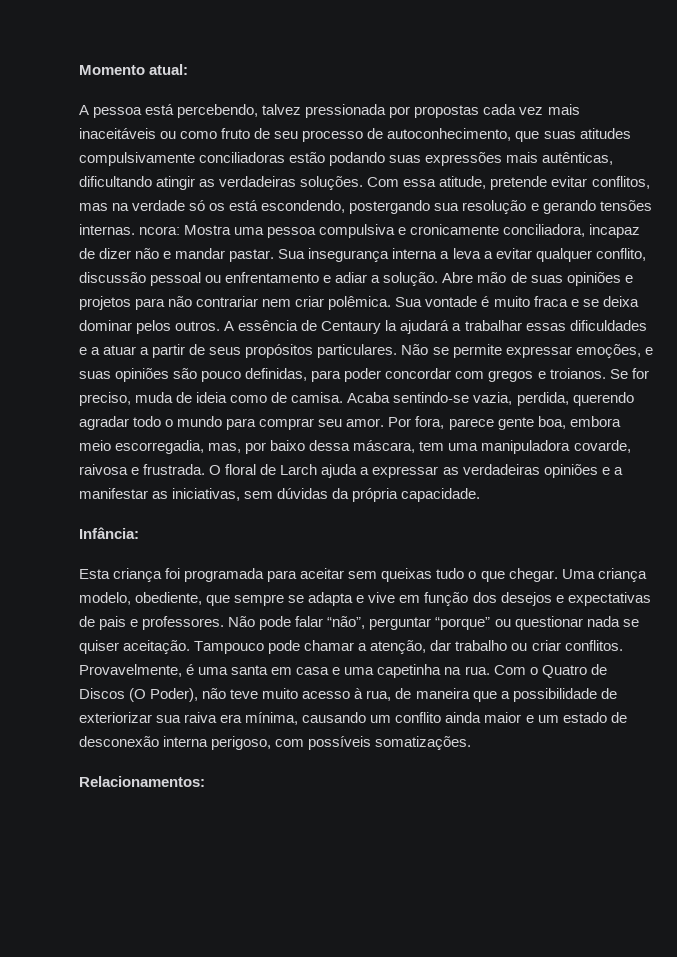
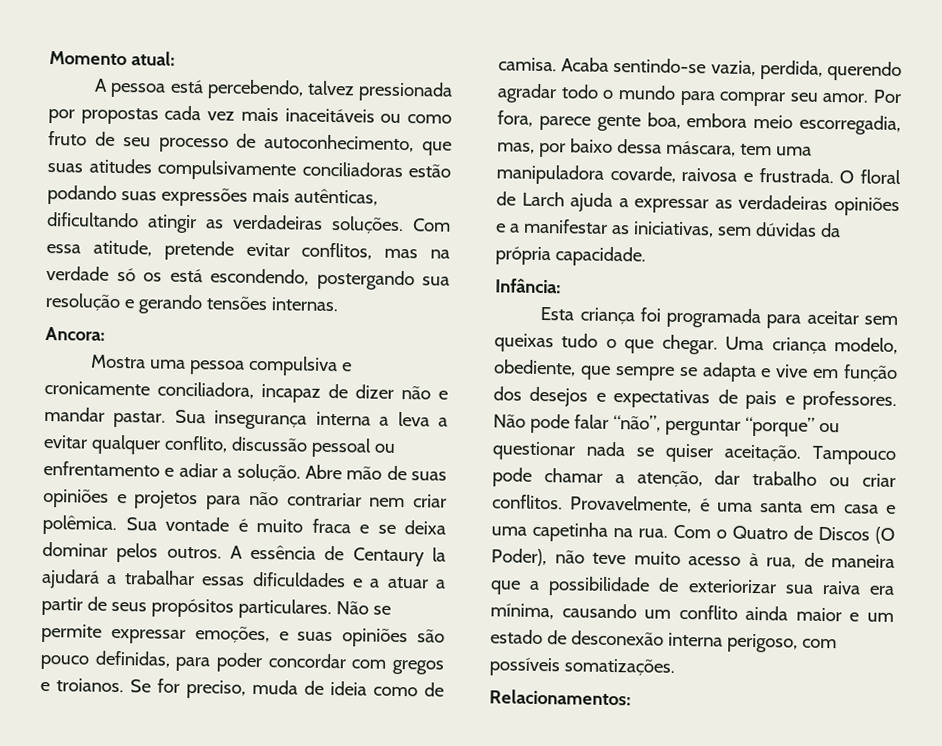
- Com essa atitude, pretende evitar conflitos, mas na verdade só os está escondendo, postergando sua resolução e gerando tensões internas. ncora: Mostra uma pessoa compulsiva e cronicamente conciliadora, incapaz de dizer não e mandar pastar.
+ Com essa atitude, pretende evitar conflitos, mas na verdade só os está escondendo, postergando sua resolução e gerando tensões internas.
+ Ancora:
+ Mostra uma pessoa compulsiva e cronicamente conciliadora, incapaz de dizer não e mandar pastar.

